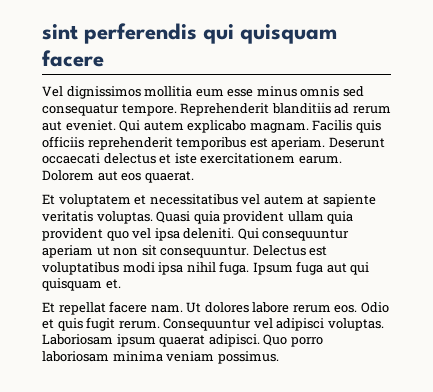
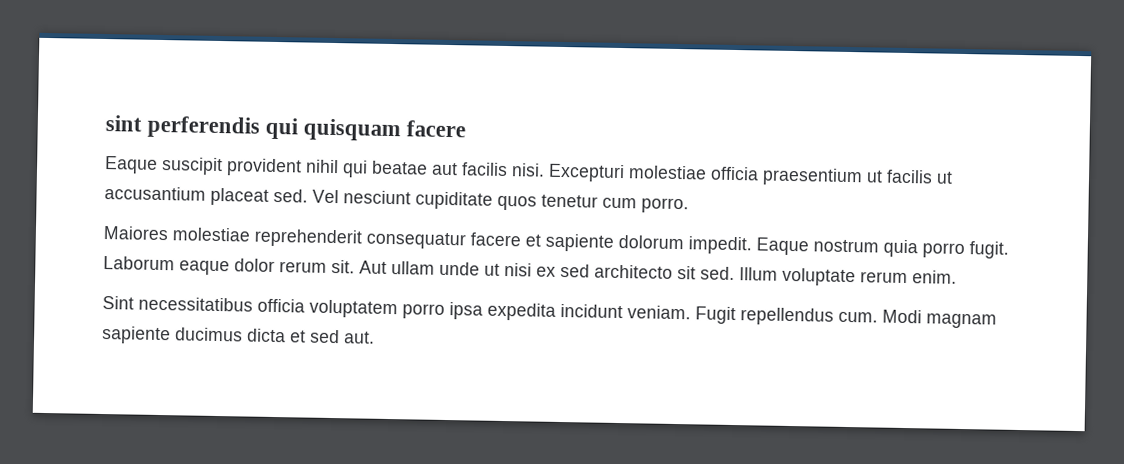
- Vel dignissimos mollitia eum esse minus omnis sed consequatur tempore. Reprehenderit blanditiis ad rerum aut eveniet. Qui autem explicabo magnam. Facilis quis officiis reprehenderit temporibus est aperiam. Deserunt occaecati delectus et iste exercitationem earum. Dolorem aut eos quaerat.
- Et voluptatem et necessitatibus vel autem at sapiente veritatis voluptas. Quasi quia provident ullam quia provident quo vel ipsa deleniti. Qui consequuntur aperiam ut non sit consequuntur. Delectus est voluptatibus modi ipsa nihil fuga. Ipsum fuga aut qui quisquam et.
- Et repellat facere nam. Ut dolores labore rerum eos. Odio et quis fugit rerum. Consequuntur vel adipisci voluptas. Laboriosam ipsum quaerat adipisci. Quo porro laboriosam minima veniam possimus.
+ Eaque suscipit provident nihil qui beatae aut facilis nisi. Excepturi molestiae officia praesentium ut facilis ut accusantium placeat sed. Vel nesciunt cupiditate quos tenetur cum porro.
+ Maiores molestiae reprehenderit consequatur facere et sapiente dolorum impedit. Eaque nostrum quia porro fugit. Laborum eaque dolor rerum sit. Aut ullam unde ut nisi ex sed architecto sit sed. Illum voluptate rerum enim.
+ Sint necessitatibus officia voluptatem porro ipsa expedita incidunt veniam. Fugit repellendus cum. Modi magnam sapiente ducimus dicta et sed aut.

